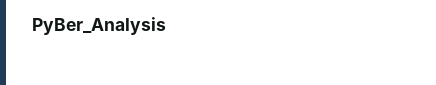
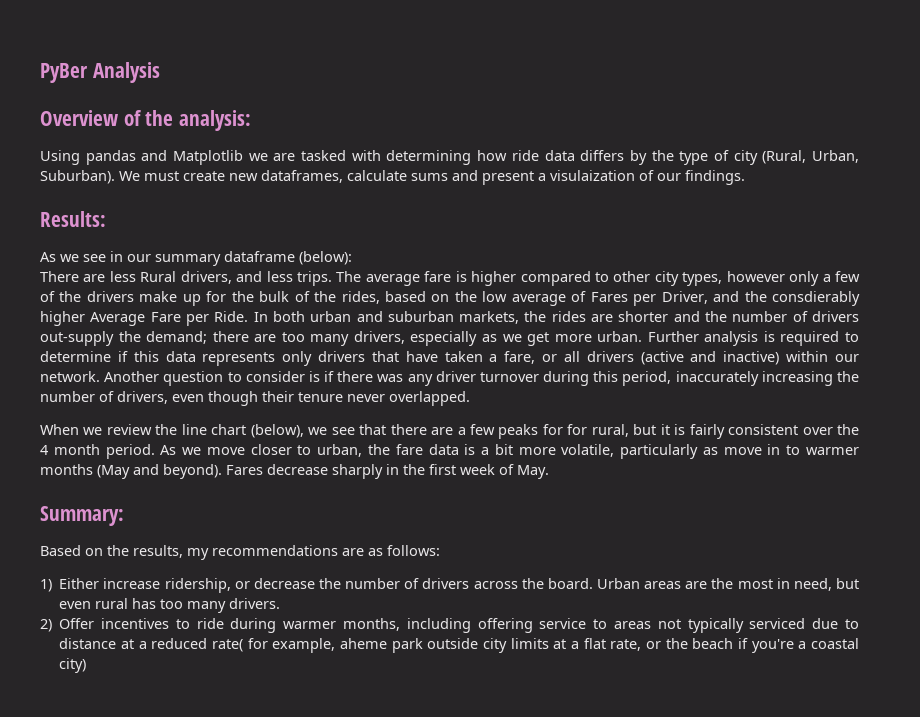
- PyBer_Analysis
+ PyBer Analysis
+ Overview of the analysis:
+ Using pandas and Matplotlib we are tasked with determining how ride data differs by the type of city (Rural, Urban, Suburban). We must create new dataframes, calculate sums and present a visulaization of our findings.
+ Results:
+ As we see in our summary dataframe (below):
+ There are less Rural drivers, and less trips. The average fare is higher compared to other city types, however only a few of the drivers make up for the bulk of the rides, based on the low average of Fares per Driver, and the consdierably higher Average Fare per Ride. In both urban and suburban markets, the rides are shorter and the number of drivers out-supply the demand; there are too many drivers, especially as we get more urban. Further analysis is required to determine if this data represents only drivers that have taken a fare, or all drivers (active and inactive) within our network. Another question to consider is if there was any driver turnover during this period, inaccurately increasing the number of drivers, even though their tenure never overlapped.
+ When we review the line chart (below), we see that there are a few peaks for for rural, but it is fairly consistent over the 4 month period. As we move closer to urban, the fare data is a bit more volatile, particularly as move in to warmer months (May and beyond). Fares decrease sharply in the first week of May.
+ Summary:
+ Based on the results, my recommendations are as follows:
+ 1) Either increase ridership, or decrease the number of drivers across the board. Urban areas are the most in need, but even rural has too many drivers.
+ 2) Offer incentives to ride during warmer months, including offering service to areas not typically serviced due to distance at a reduced rate( for example, aheme park outside city limits at a flat rate, or the beach if you're a coastal city)

